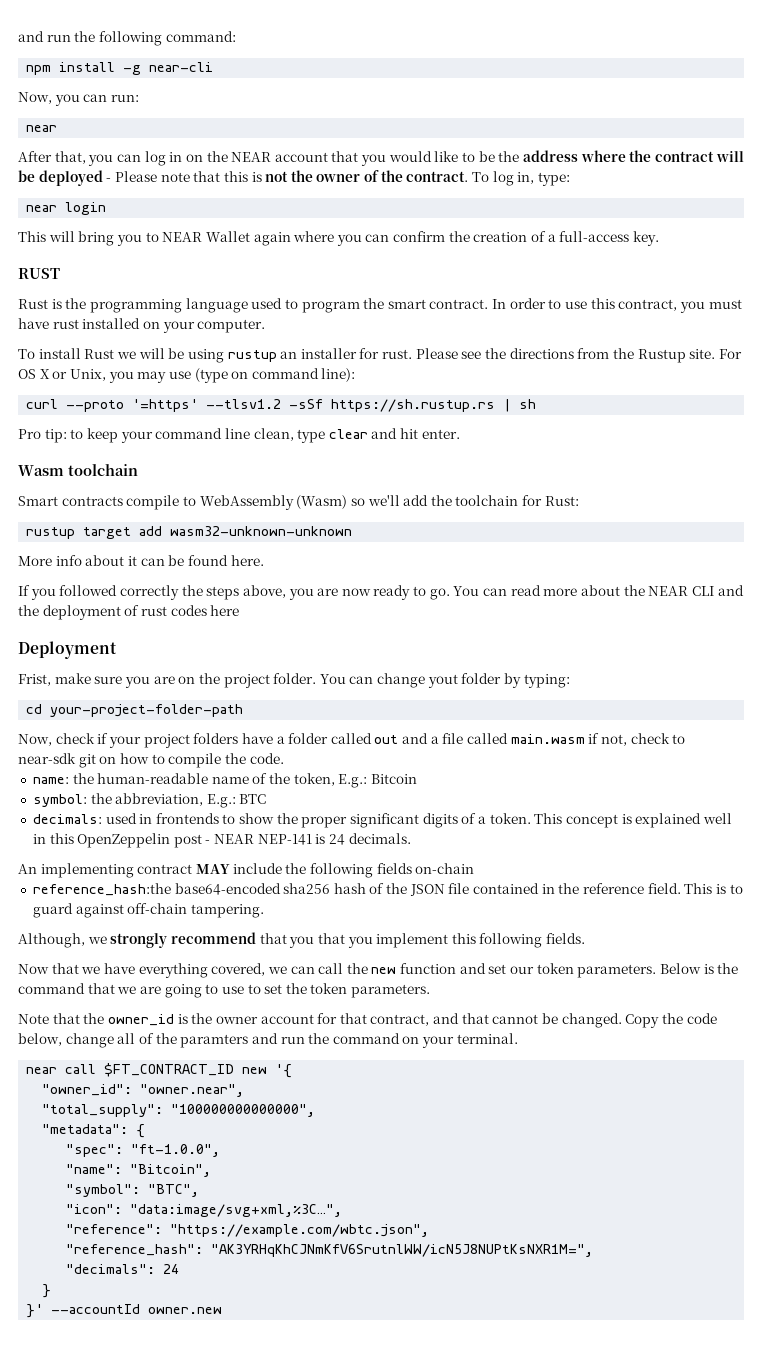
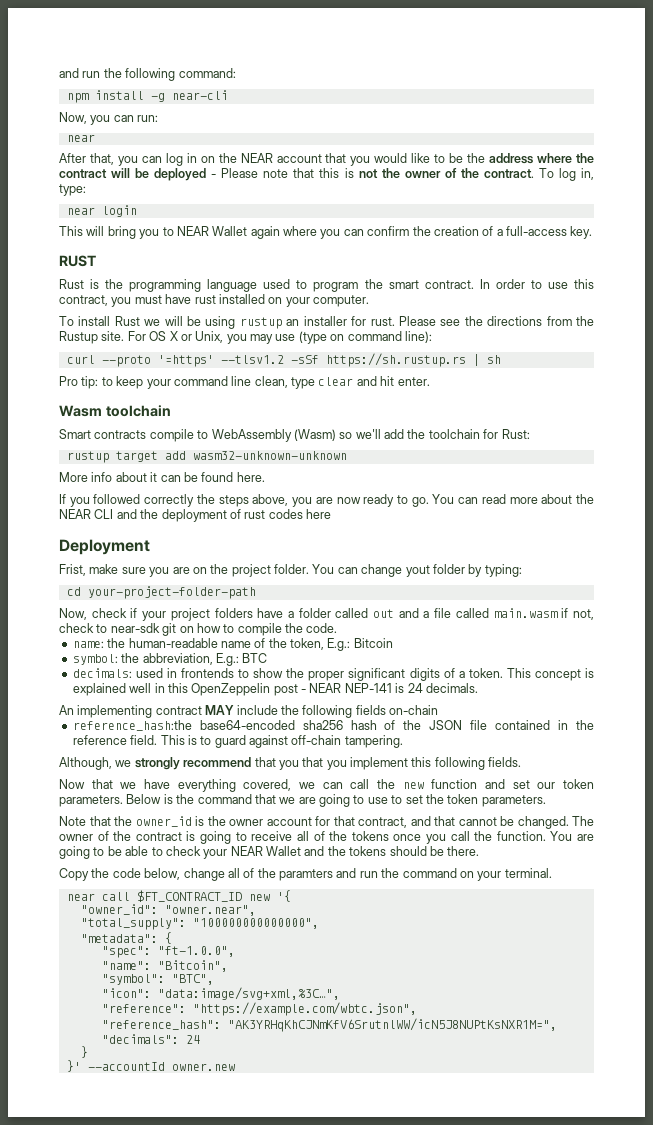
- Note that the owner_id is the owner account for that contract, and that cannot be changed. Copy the code below, change all of the paramters and run the command on your terminal.
+ Note that the owner_id is the owner account for that contract, and that cannot be changed. The owner of the contract is going to receive all of the tokens once you call the function. You are going to be able to check your NEAR Wallet and the tokens should be there.
+ Copy the code below, change all of the paramters and run the command on your terminal.

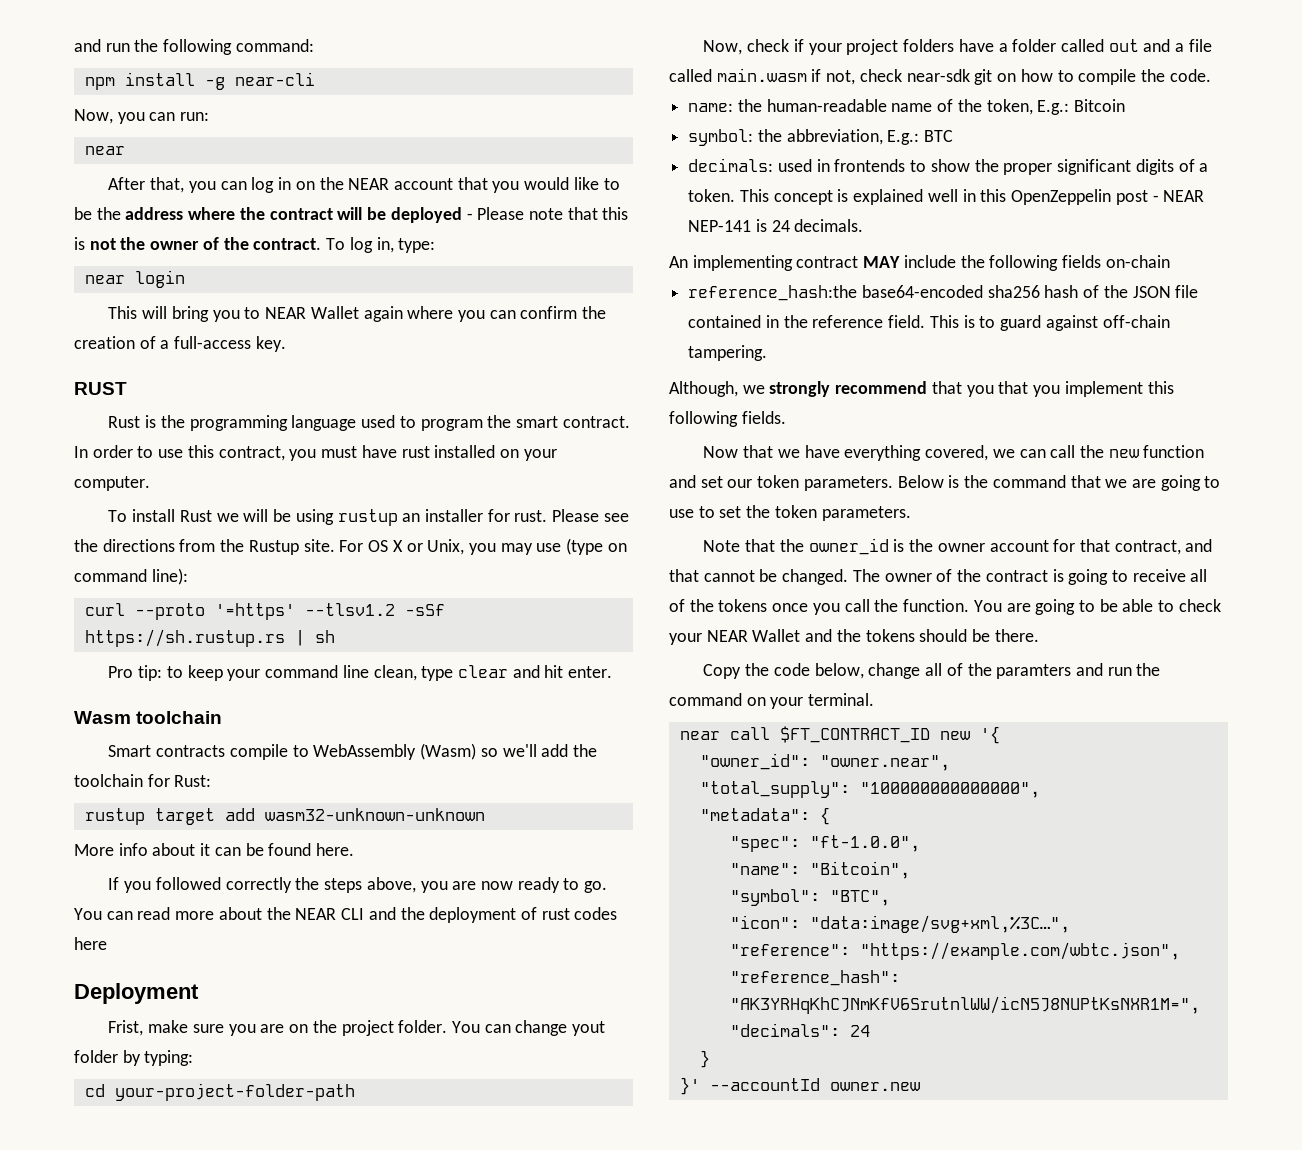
- Now, check if your project folders have a folder called out and a file called main.wasm if not, check to near-sdk git on how to compile the code.
+ Now, check if your project folders have a folder called out and a file called main.wasm if not, check near-sdk git on how to compile the code.

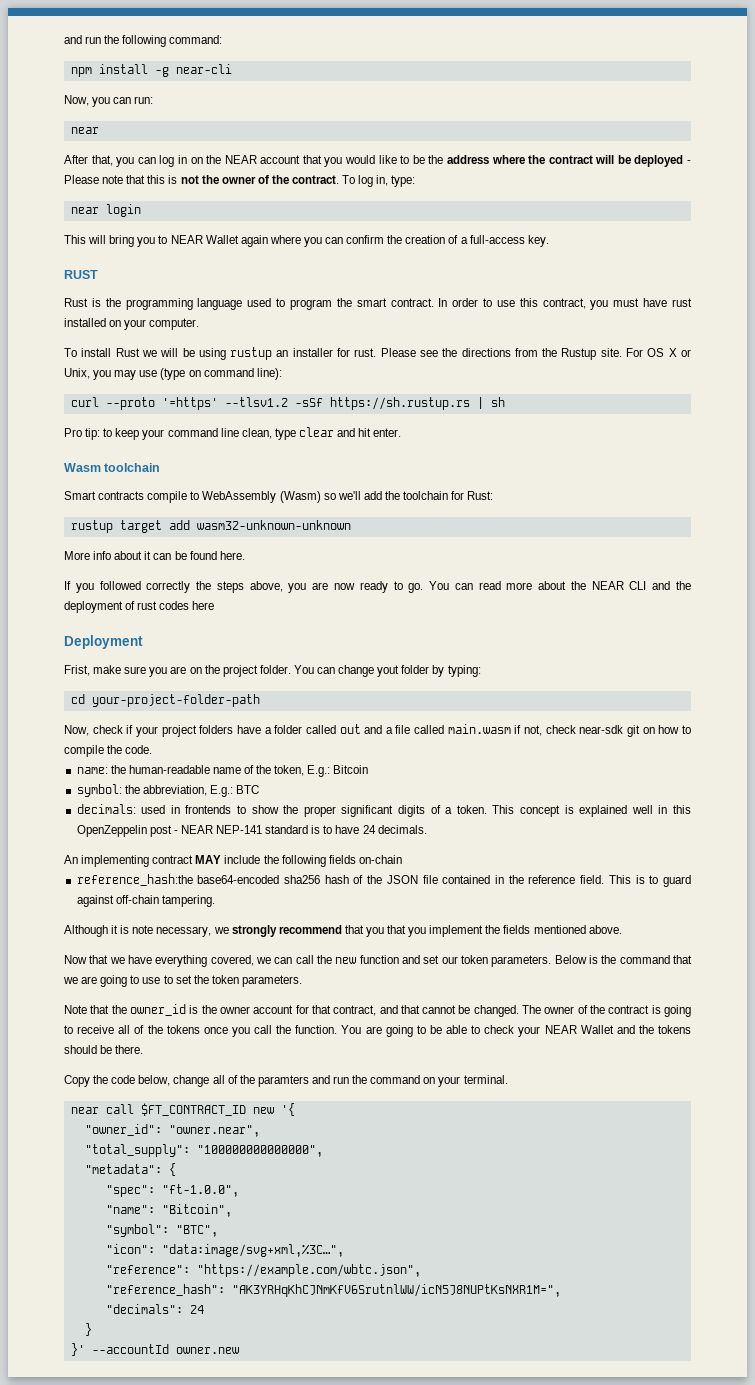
- This concept is explained well in this OpenZeppelin post - NEAR NEP-141 is 24 decimals.
+ This concept is explained well in this OpenZeppelin post - NEAR NEP-141 standard is to have 24 decimals.
- Although, we strongly recommend that you that you implement this following fields.
+ Although it is note necessary, we strongly recommend that you that you implement the fields mentioned above.

